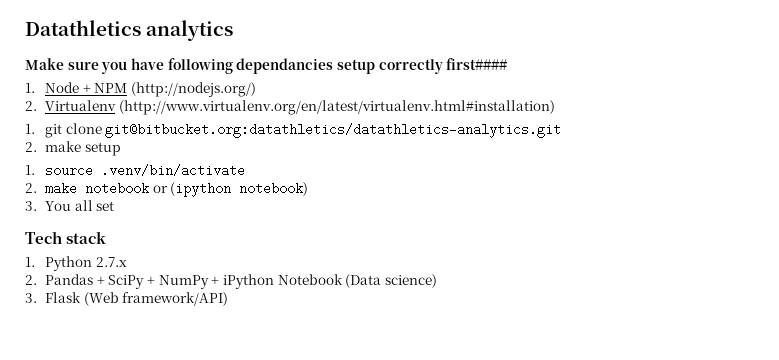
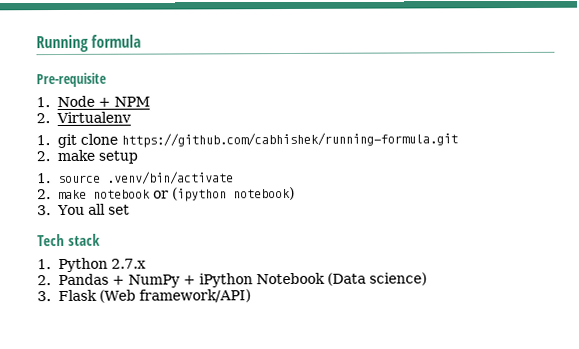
- Datathletics analytics
- Make sure you have following dependancies setup correctly first####
+ Running formula
+ Pre-requisite
- 1. Node + NPM (http://nodejs.org/)
+ 1. Node + NPM
- 2. Virtualenv (http://www.virtualenv.org/en/latest/virtualenv.html#installation)
+ 2. Virtualenv
- 1. git clone git@bitbucket.org:datathletics/datathletics-analytics.git
+ 1. git clone https://github.com/cabhishek/running-formula.git
- 2. Pandas + SciPy + NumPy + iPython Notebook (Data science)
+ 2. Pandas + NumPy + iPython Notebook (Data science)

